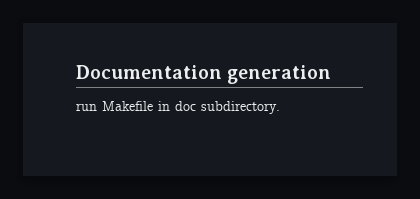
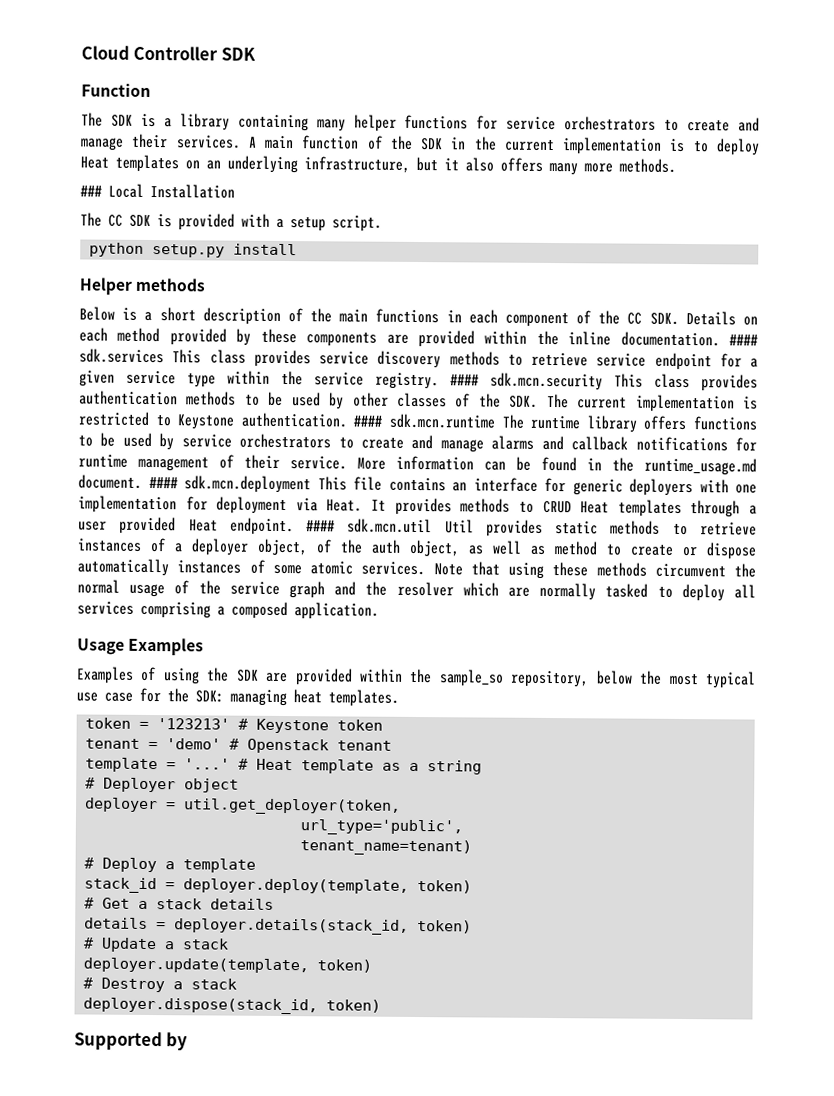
- Documentation generation
- run Makefile in doc subdirectory.
+ Cloud Controller SDK
+ Function
+ The SDK is a library containing many helper functions for service orchestrators to create and manage their services. A main function of the SDK in the current implementation is to deploy Heat templates on an underlying infrastructure, but it also offers many more methods.
+ ### Local Installation
+ The CC SDK is provided with a setup script.
+ python setup.py install
+ Helper methods
+ Below is a short description of the main functions in each component of the CC SDK. Details on each method provided by these components are provided within the inline documentation. #### sdk.services This class provides service discovery methods to retrieve service endpoint for a given service type within the service registry. #### sdk.mcn.security This class provides authentication methods to be used by other classes of the SDK. The current implementation is restricted to Keystone authentication. #### sdk.mcn.runtime The runtime library offers functions to be used by service orchestrators to create and manage alarms and callback notifications for runtime management of their service. More information can be found in the runtime_usage.md document. #### sdk.mcn.deployment This file contains an interface for generic deployers with one implementation for deployment via Heat. It provides methods to CRUD Heat templates through a user provided Heat endpoint. #### sdk.mcn.util Util provides static methods to retrieve instances of a deployer object, of the auth object, as well as method to create or dispose automatically instances of some atomic services. Note that using these methods circumvent the normal usage of the service graph and the resolver which are normally tasked to deploy all services comprising a composed application.
+ Usage Examples
+ Examples of using the SDK are provided within the sample_so repository, below the most typical use case for the SDK: managing heat templates.
+ token = '123213' # Keystone token
+ tenant = 'demo' # Openstack tenant
+ template = '...' # Heat template as a string
+ # Deployer object
+ deployer = util.get_deployer(token,
+ url_type='public',
+ tenant_name=tenant)
+ # Deploy a template
+ stack_id = deployer.deploy(template, token)
+ # Get a stack details
+ details = deployer.details(stack_id, token)
+ # Update a stack
+ deployer.update(template, token)
+ # Destroy a stack
+ deployer.dispose(stack_id, token)
+ Supported by

